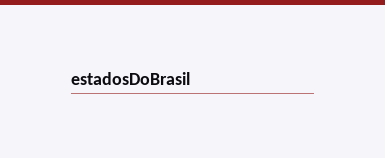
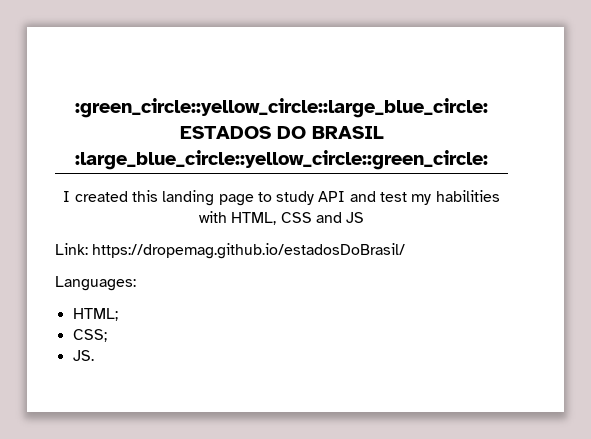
- estadosDoBrasil
+ :green_circle::yellow_circle::large_blue_circle: ESTADOS DO BRASIL :large_blue_circle::yellow_circle::green_circle:
+ I created this landing page to study API and test my habilities with HTML, CSS and JS
+ Link: https://dropemag.github.io/estadosDoBrasil/
+ Languages:
+ HTML;
+ CSS;
+ JS.

